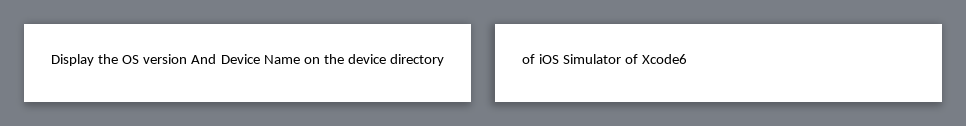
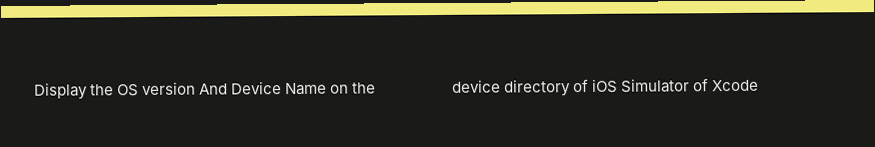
- Display the OS version And Device Name on the device directory of iOS Simulator of Xcode6
+ Display the OS version And Device Name on the device directory of iOS Simulator of Xcode

